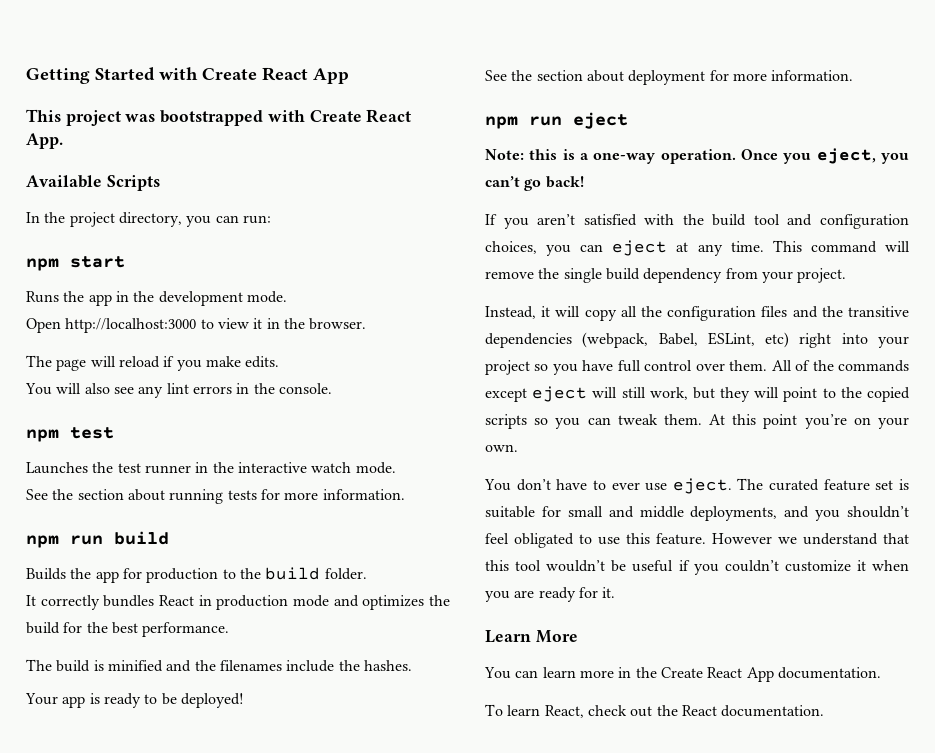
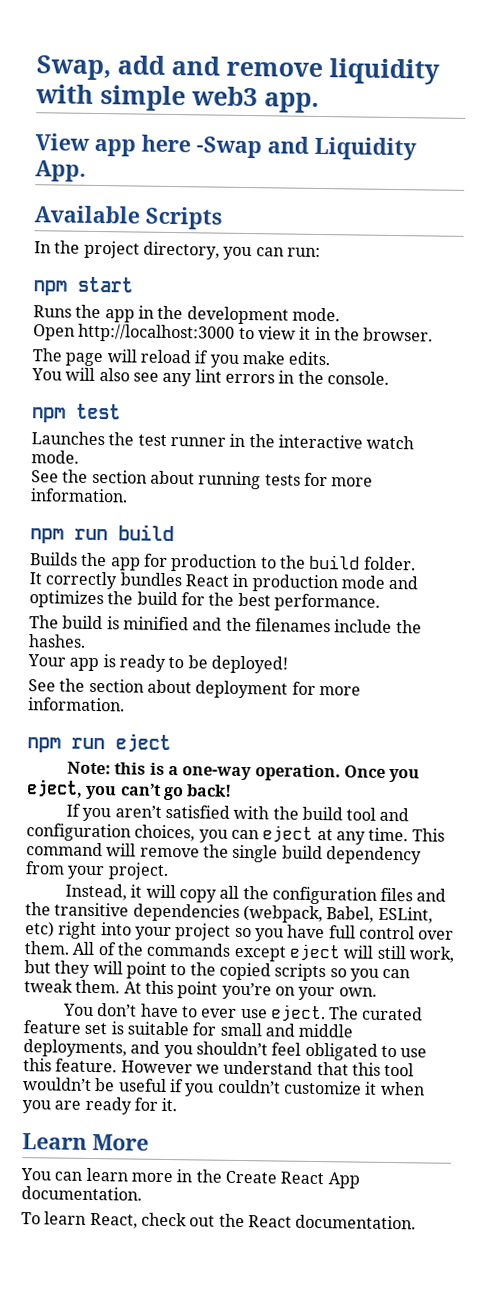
- Getting Started with Create React App
- This project was bootstrapped with Create React App.
+ Swap, add and remove liquidity with simple web3 app.
+ View app here -Swap and Liquidity App.

